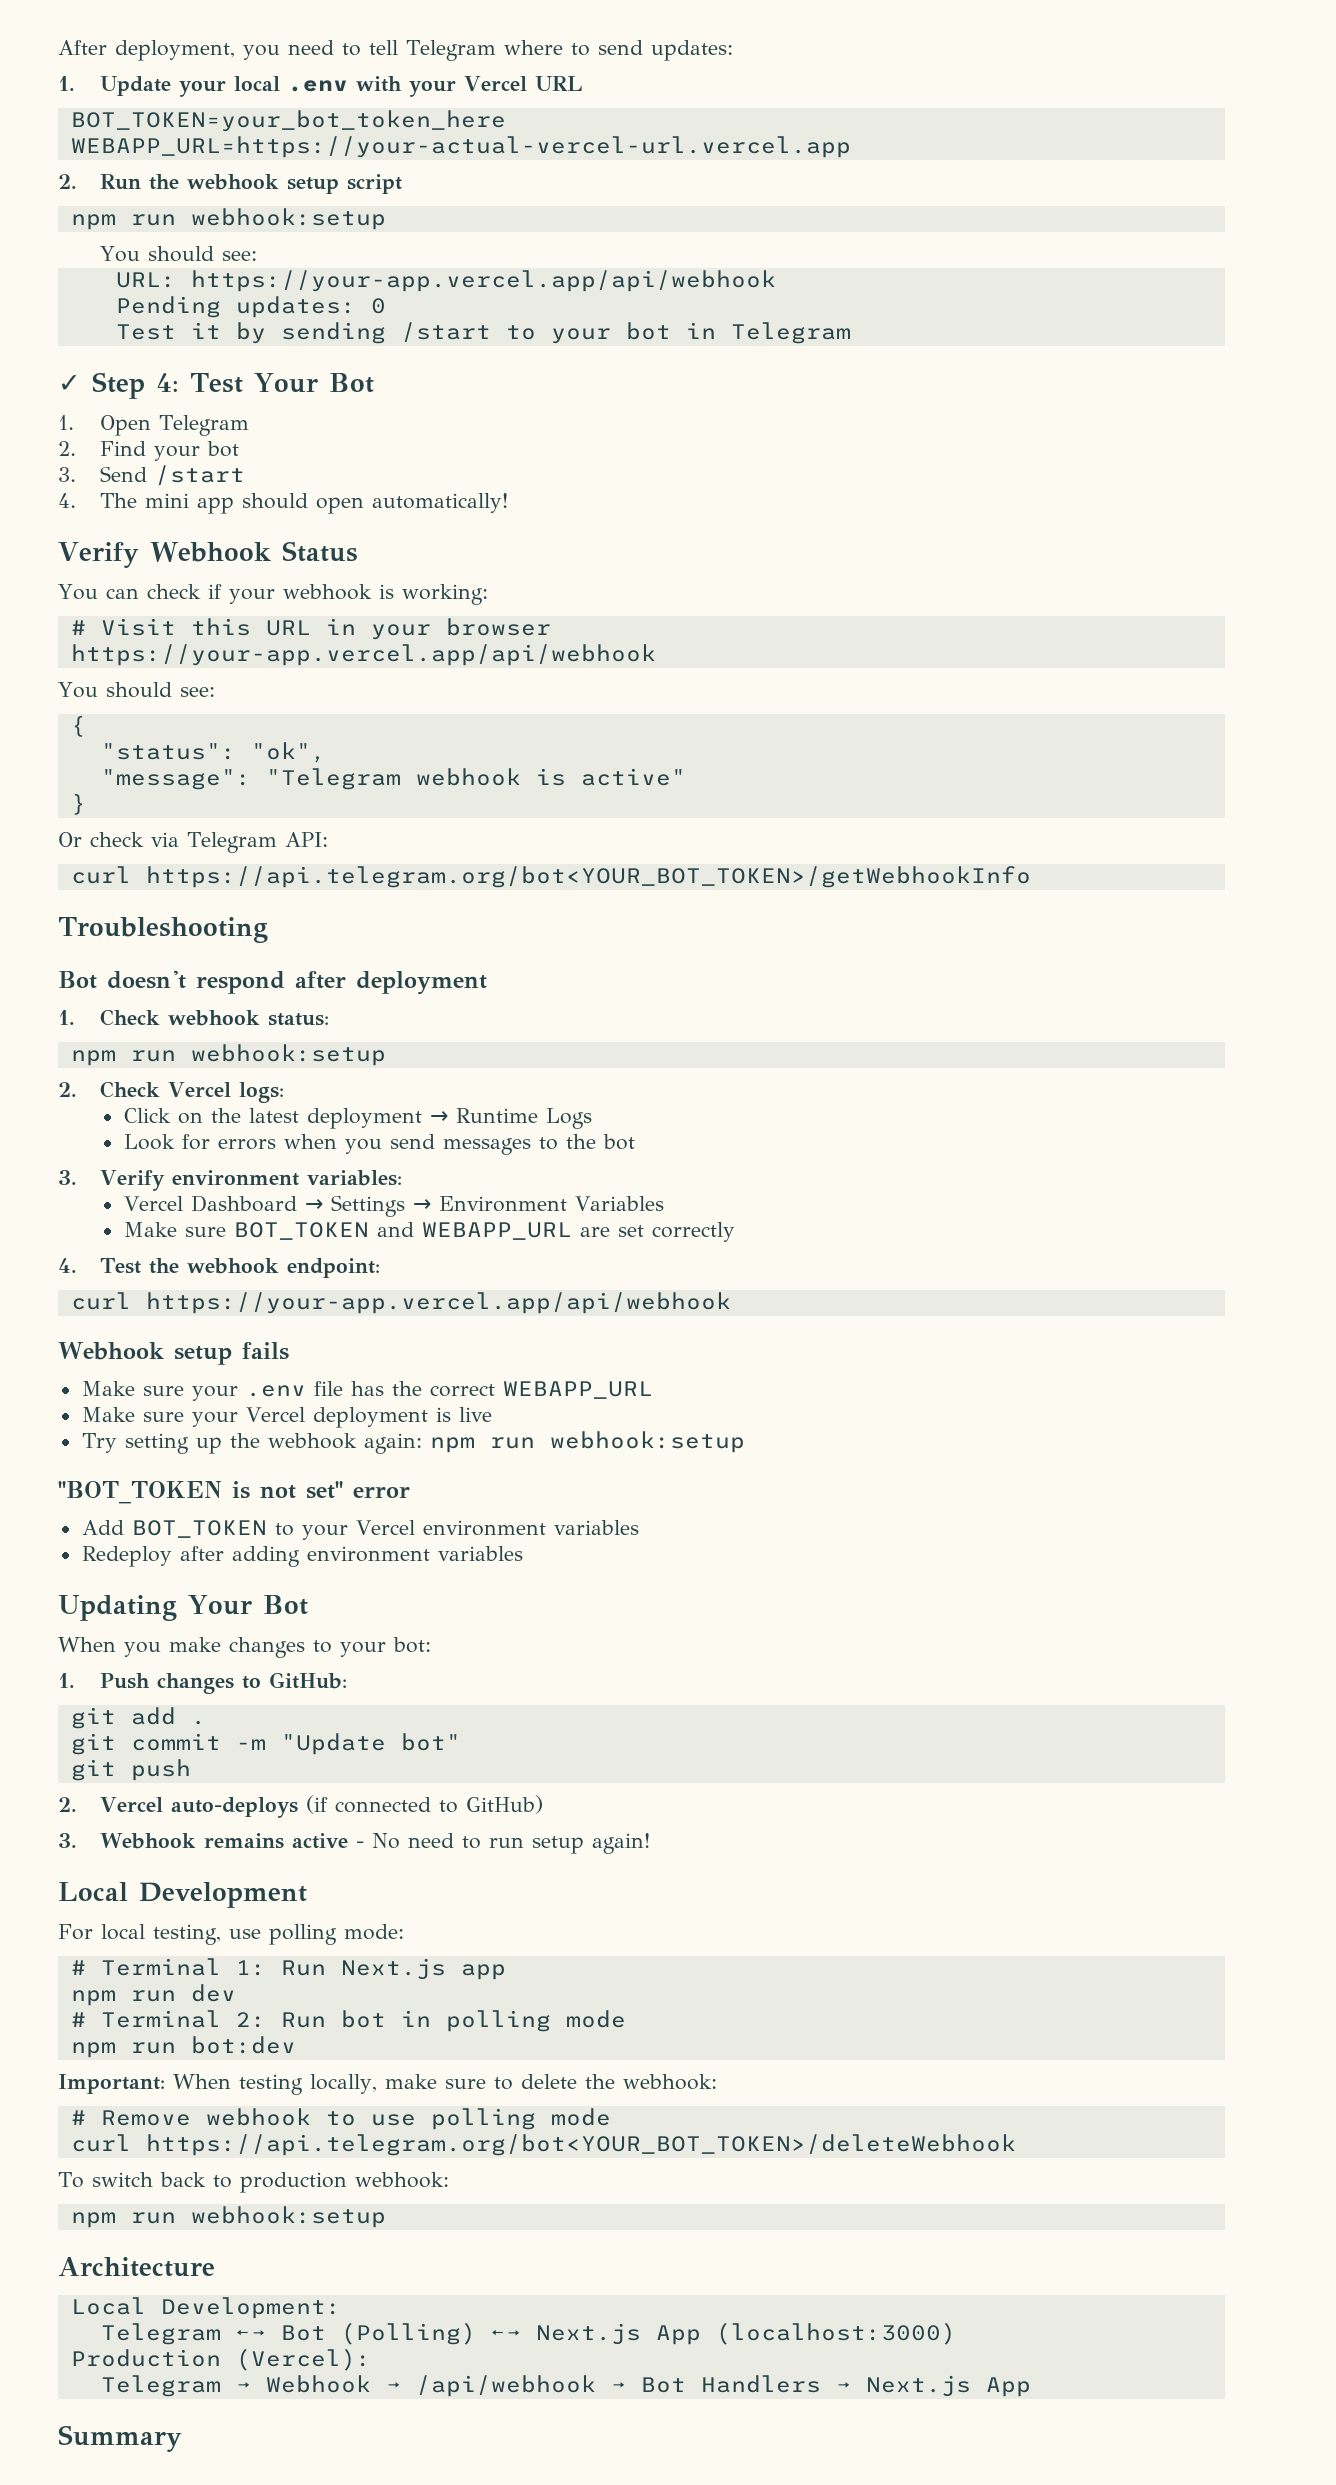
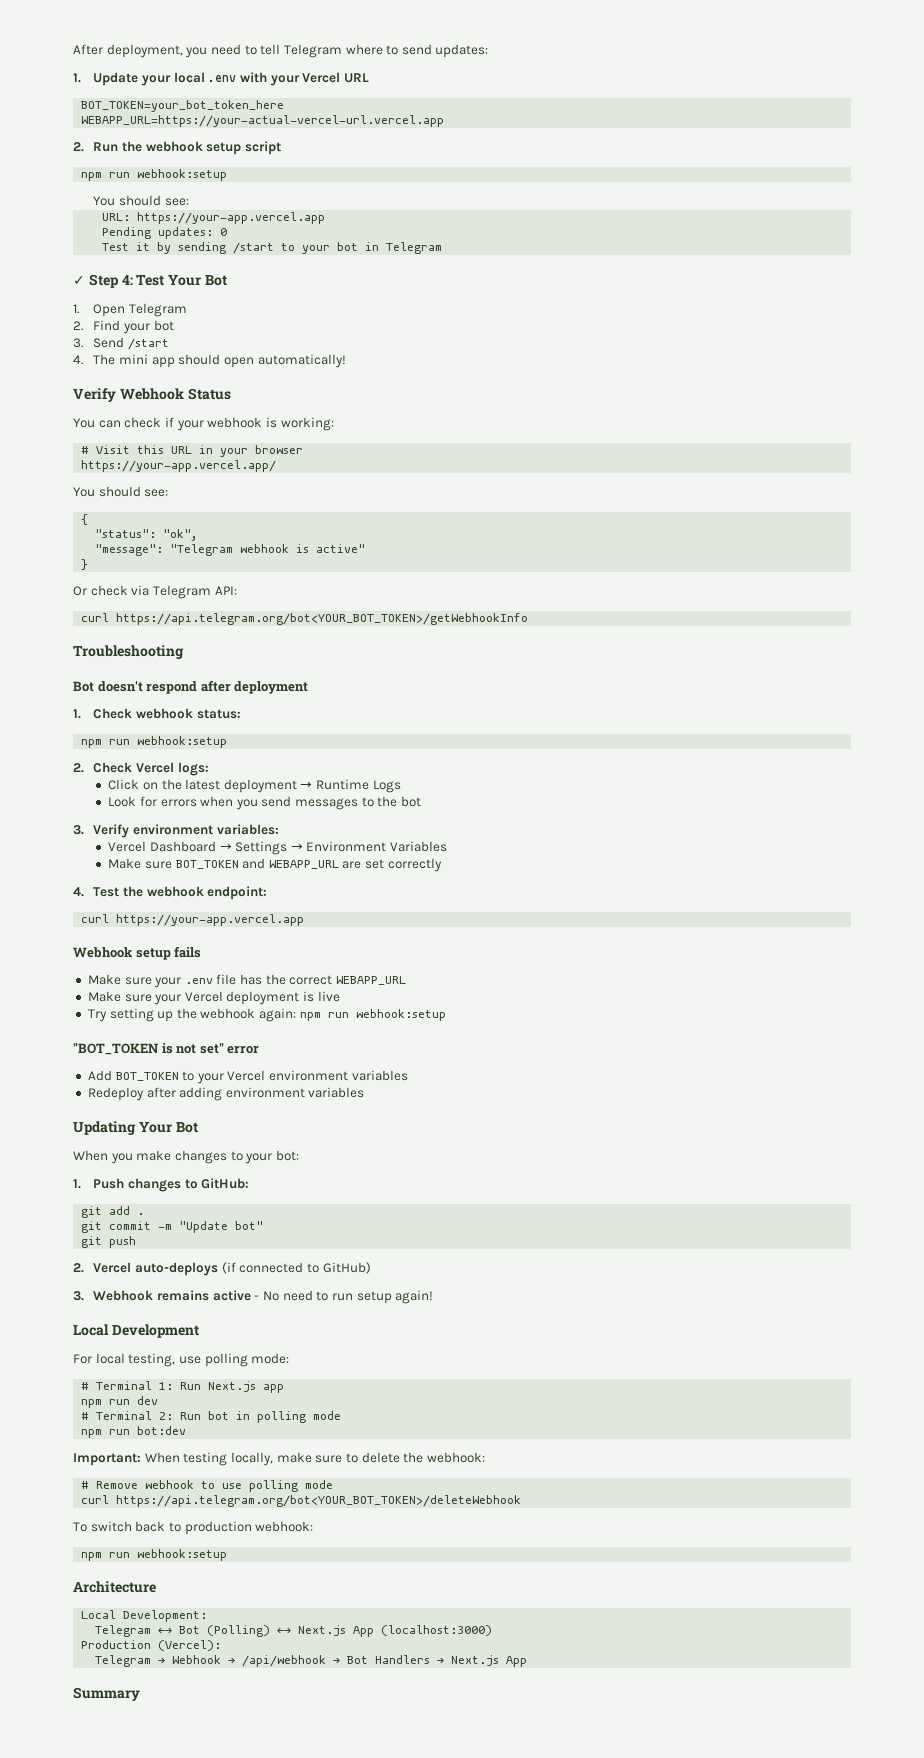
- URL: https://your-app.vercel.app/api/webhook
+ URL: https://your-app.vercel.app
  # Visit this URL in your browser
- https://your-app.vercel.app/api/webhook
+ https://your-app.vercel.app/
- curl https://your-app.vercel.app/api/webhook
+ curl https://your-app.vercel.app

